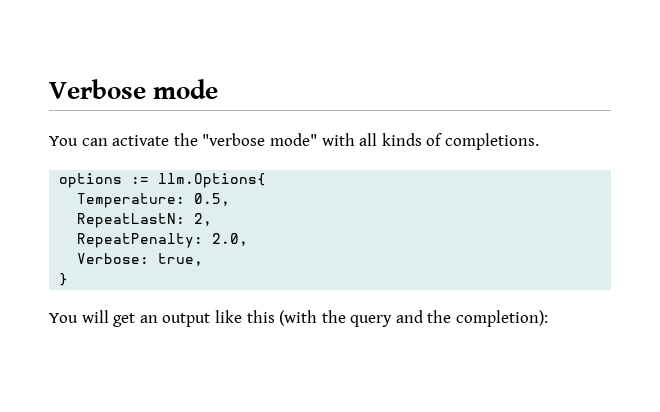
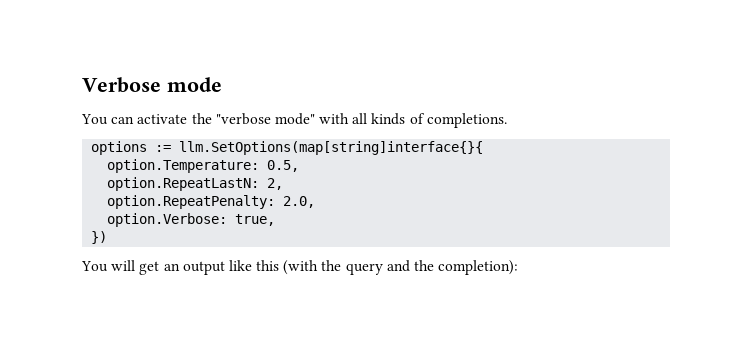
- options := llm.Options{
- Temperature: 0.5,
+ options := llm.SetOptions(map[string]interface{}{
+ option.Temperature: 0.5,
- RepeatLastN: 2,
+ option.RepeatLastN: 2,
- RepeatPenalty: 2.0,
+ option.RepeatPenalty: 2.0,
- Verbose: true,
+ option.Verbose: true,
- }
+ })

